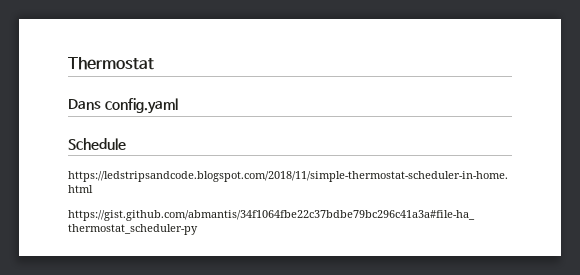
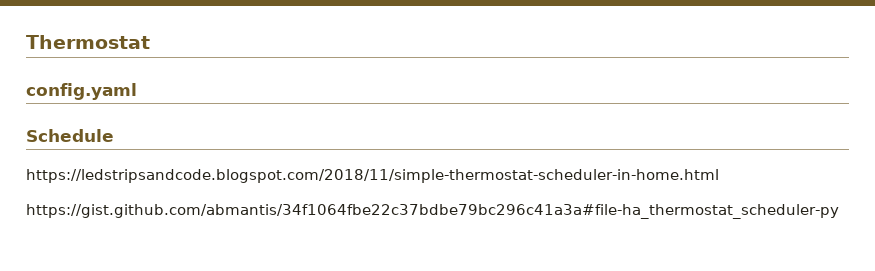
- Dans config.yaml
+ config.yaml

